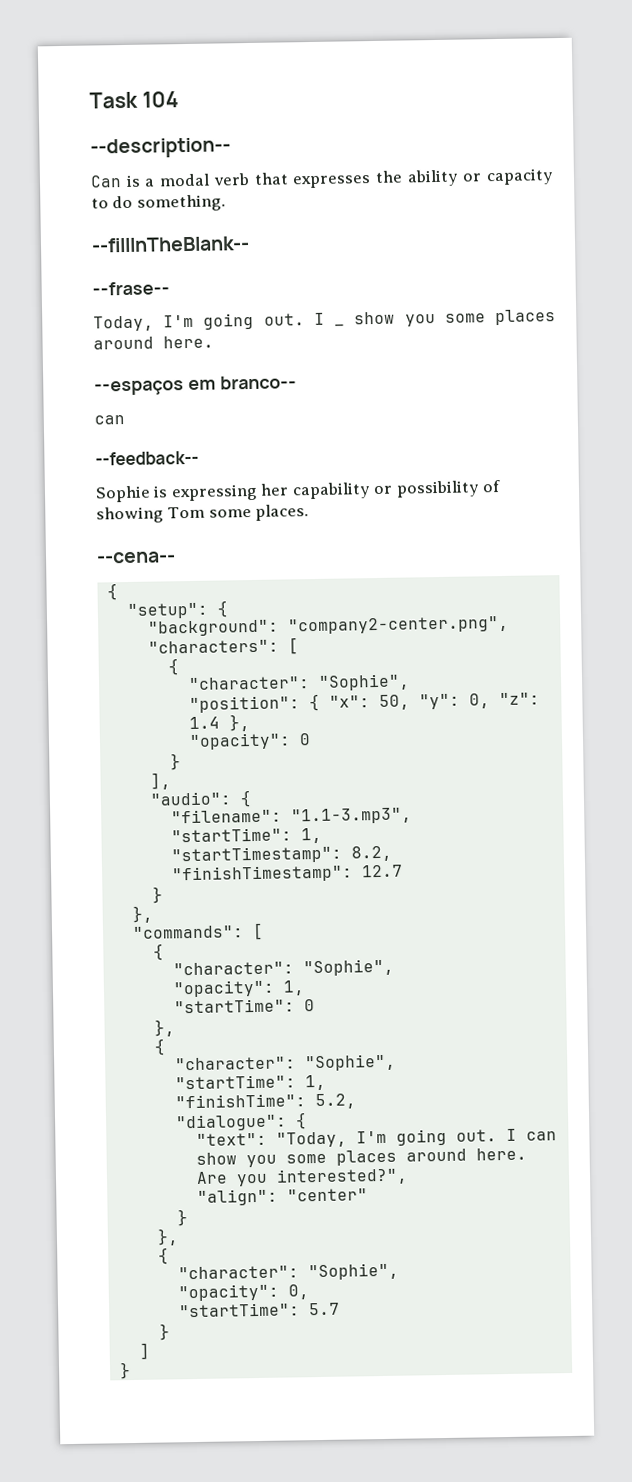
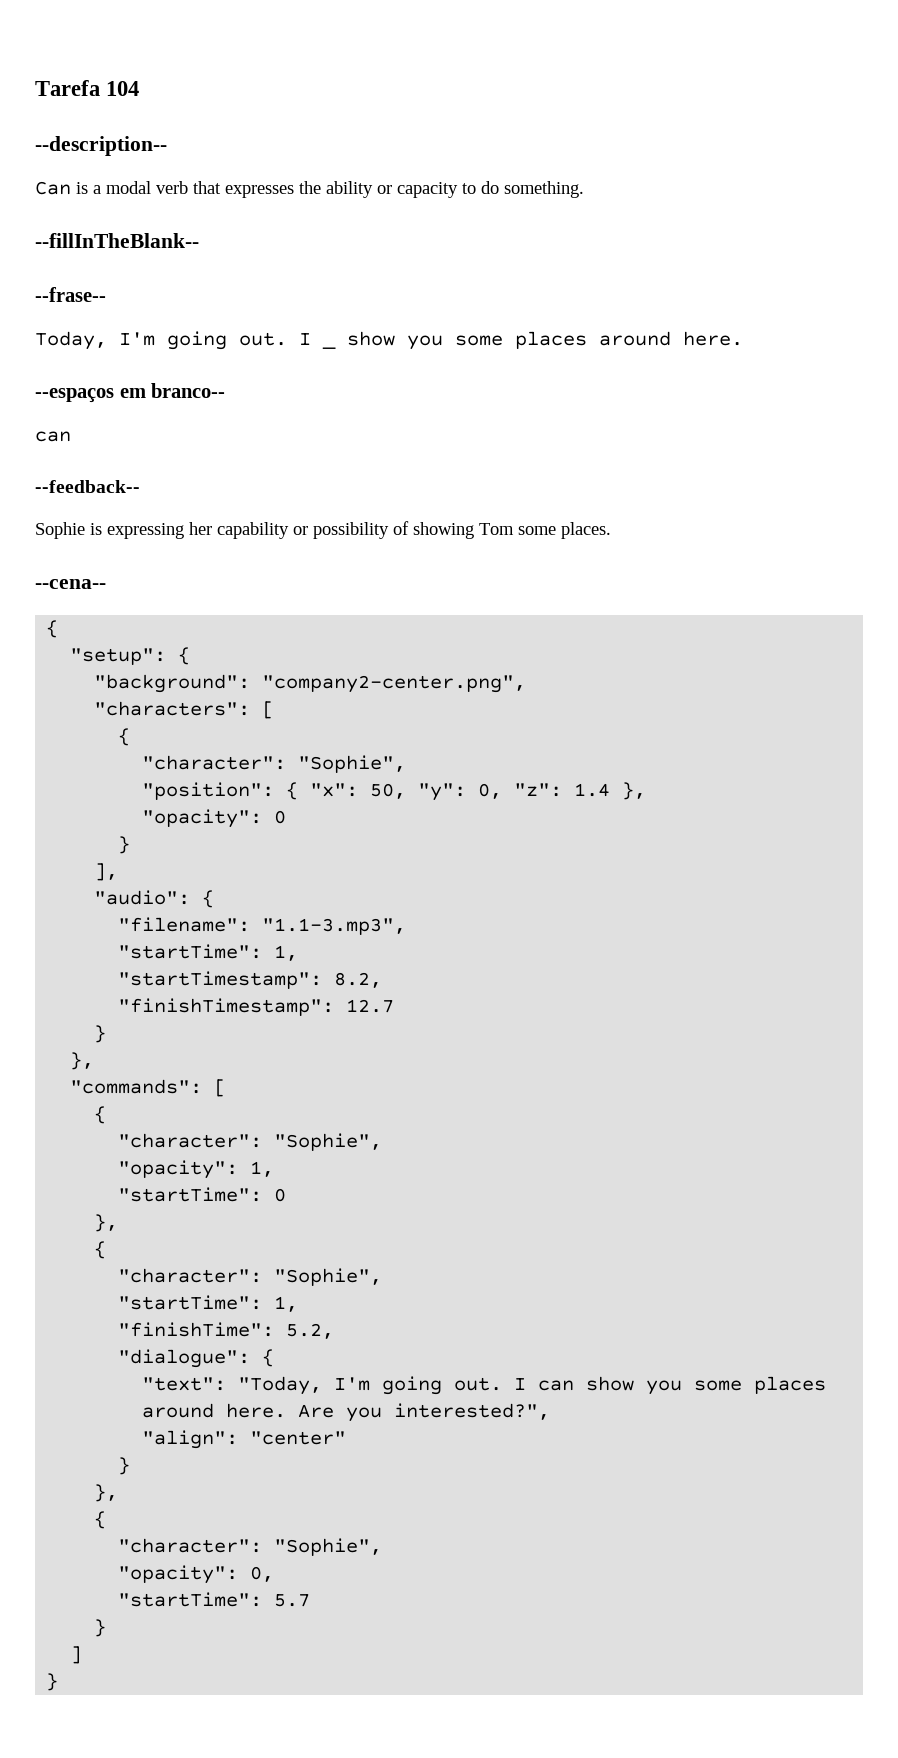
- Task 104
+ Tarefa 104

